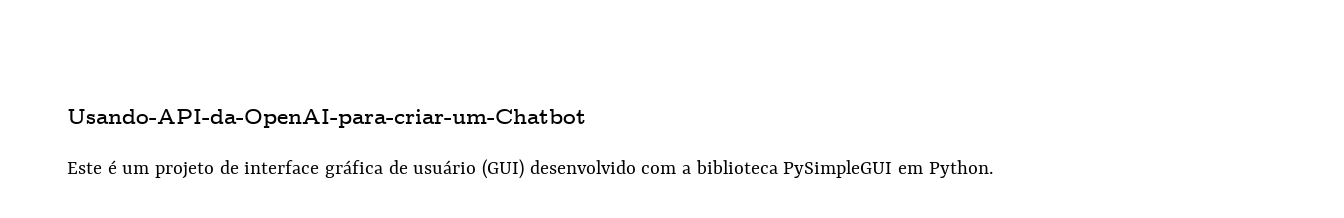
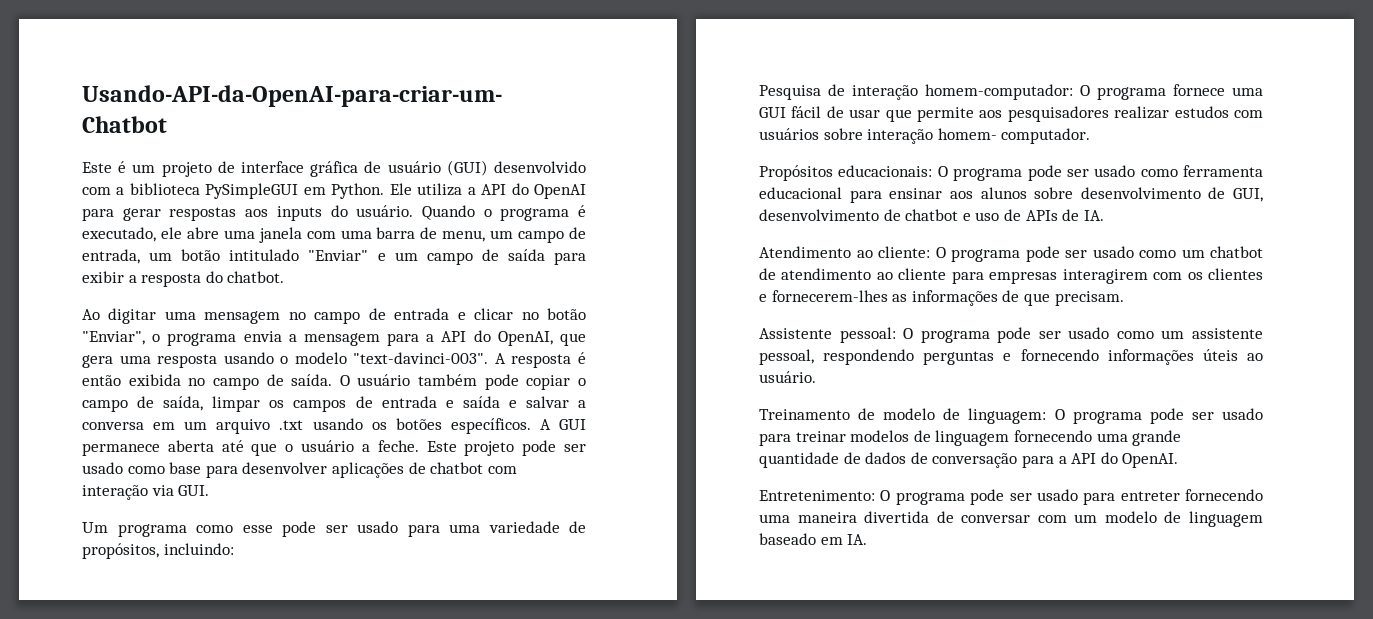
+ Ele utiliza a API do OpenAI para gerar respostas aos inputs do usuário. Quando o programa é executado, ele abre uma janela com uma barra de menu, um campo de entrada, um botão intitulado "Enviar" e um campo de saída para exibir a resposta do chatbot.
+ Ao digitar uma mensagem no campo de entrada e clicar no botão "Enviar", o programa envia a mensagem para a API do OpenAI, que gera uma resposta usando o modelo "text-davinci-003". A resposta é então exibida no campo de saída. O usuário também pode copiar o campo de saída, limpar os campos de entrada e saída e salvar a conversa em um arquivo .txt usando os botões específicos. A GUI permanece aberta até que o usuário a feche. Este projeto pode ser usado como base para desenvolver aplicações de chatbot com interação via GUI.
+ Um programa como esse pode ser usado para uma variedade de propósitos, incluindo:
+ Pesquisa de interação homem-computador: O programa fornece uma GUI fácil de usar que permite aos pesquisadores realizar estudos com usuários sobre interação homem- computador.
+ Propósitos educacionais: O programa pode ser usado como ferramenta educacional para ensinar aos alunos sobre desenvolvimento de GUI, desenvolvimento de chatbot e uso de APIs de IA.
+ Atendimento ao cliente: O programa pode ser usado como um chatbot de atendimento ao cliente para empresas interagirem com os clientes e fornecerem-lhes as informações de que precisam.
+ Assistente pessoal: O programa pode ser usado como um assistente pessoal, respondendo perguntas e fornecendo informações úteis ao usuário.
+ Treinamento de modelo de linguagem: O programa pode ser usado para treinar modelos de linguagem fornecendo uma grande quantidade de dados de conversação para a API do OpenAI.
+ Entretenimento: O programa pode ser usado para entreter fornecendo uma maneira divertida de conversar com um modelo de linguagem baseado em IA.

